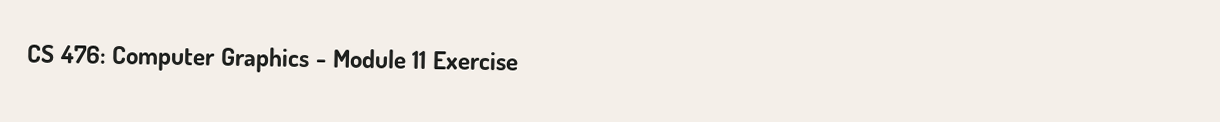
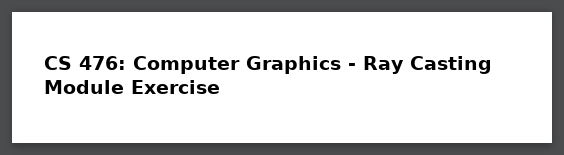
- CS 476: Computer Graphics - Module 11 Exercise
+ CS 476: Computer Graphics - Ray Casting Module Exercise

